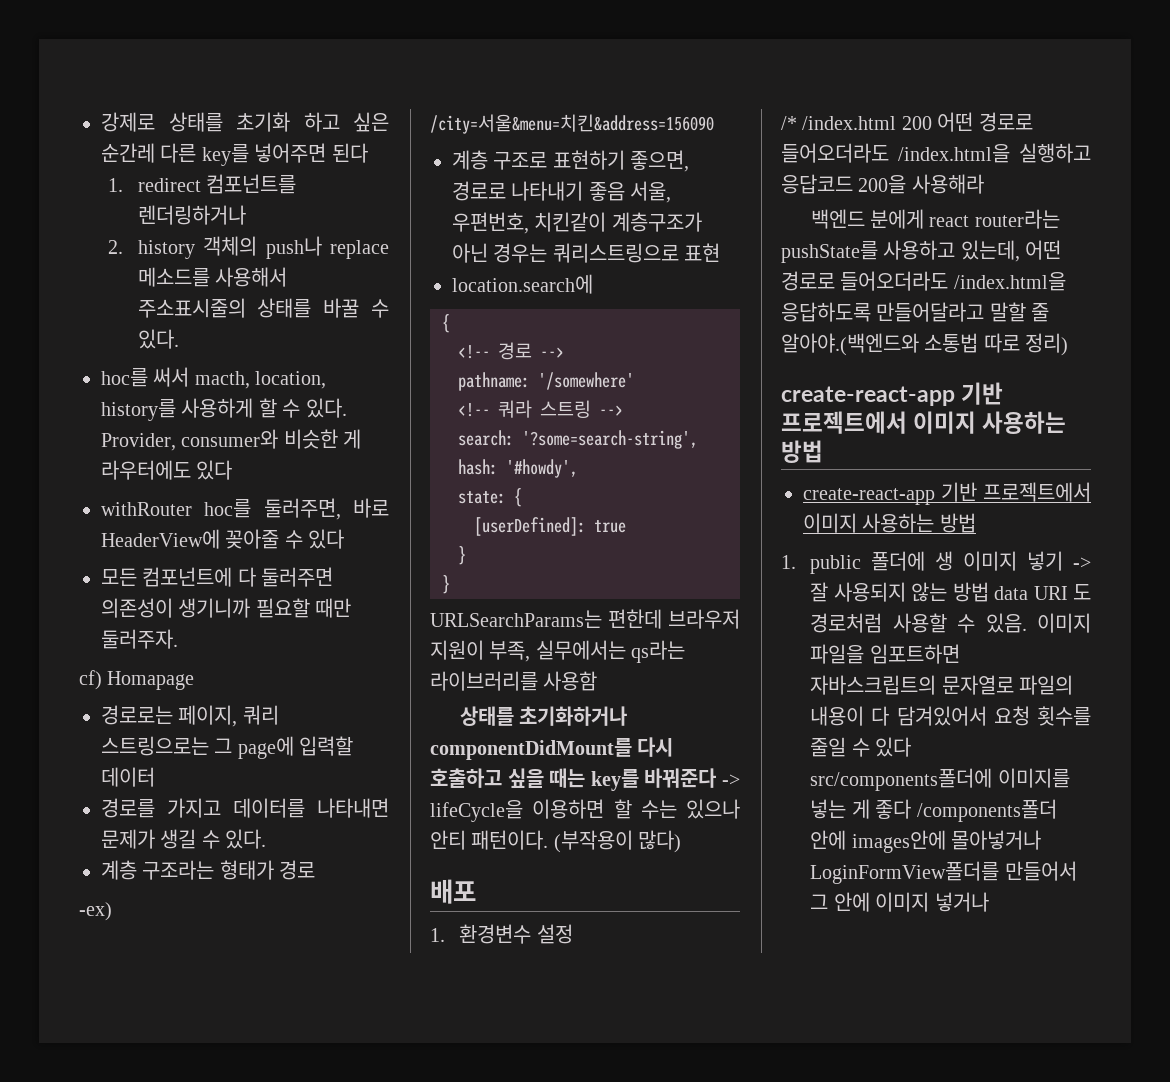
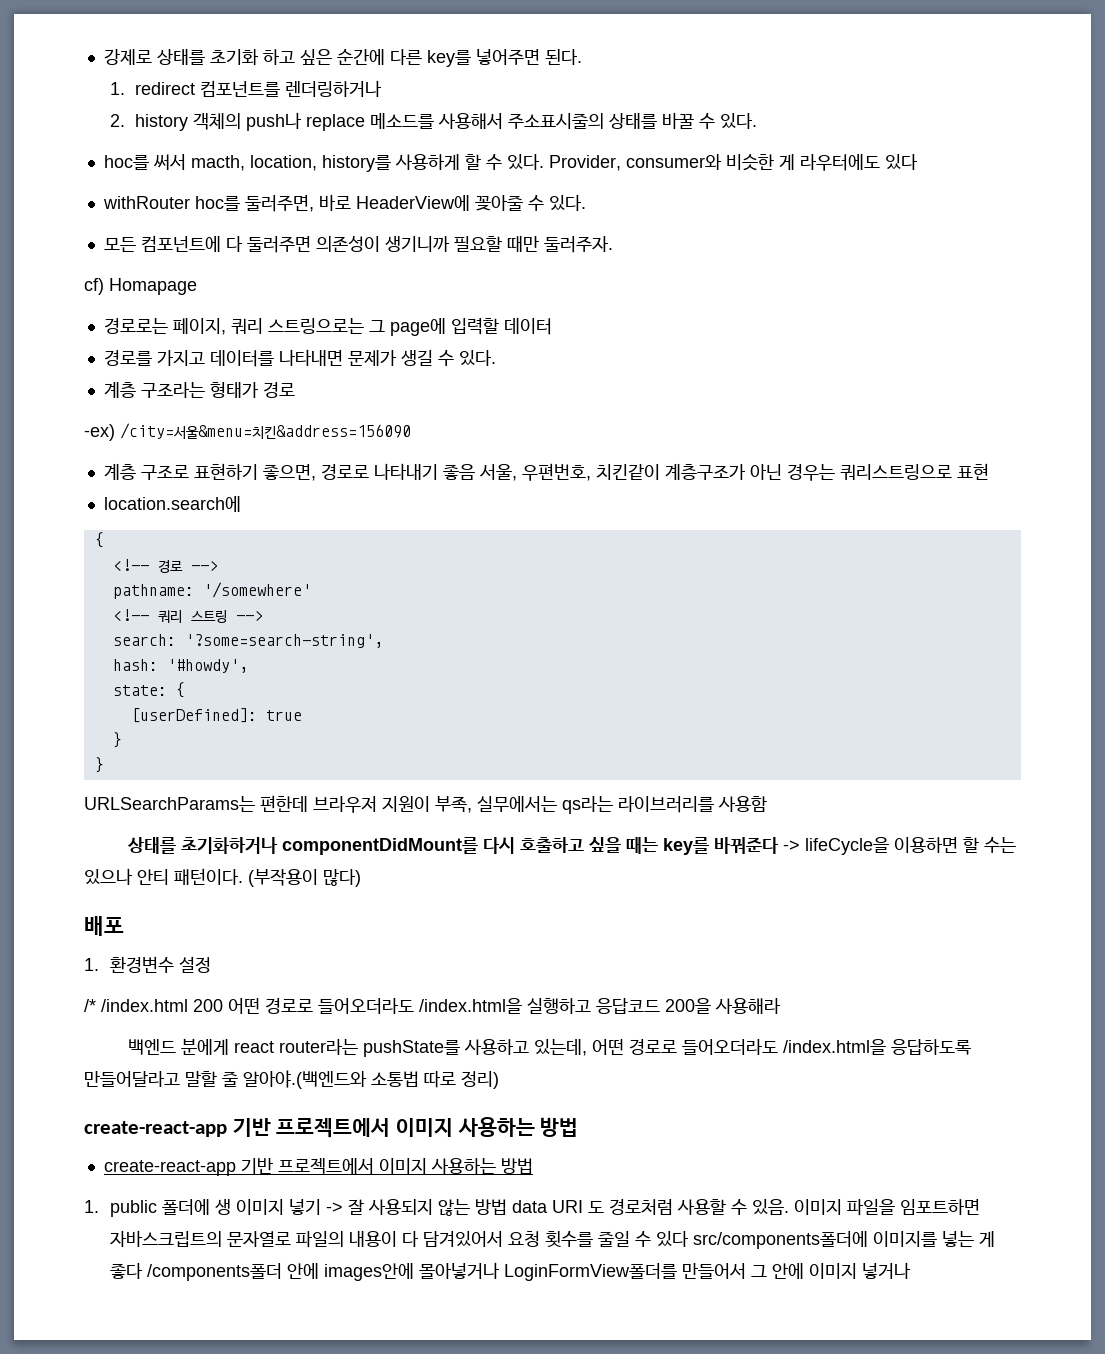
- 강제로 상태를 초기화 하고 싶은 순간레 다른 key를 넣어주면 된다
+ 강제로 상태를 초기화 하고 싶은 순간에 다른 key를 넣어주면 된다.
- withRouter hoc를 둘러주면, 바로 HeaderView에 꽂아줄 수 있다
+ withRouter hoc를 둘러주면, 바로 HeaderView에 꽂아줄 수 있다.
- <!-- 쿼라 스트링 -->
+ <!-- 쿼리 스트링 -->

